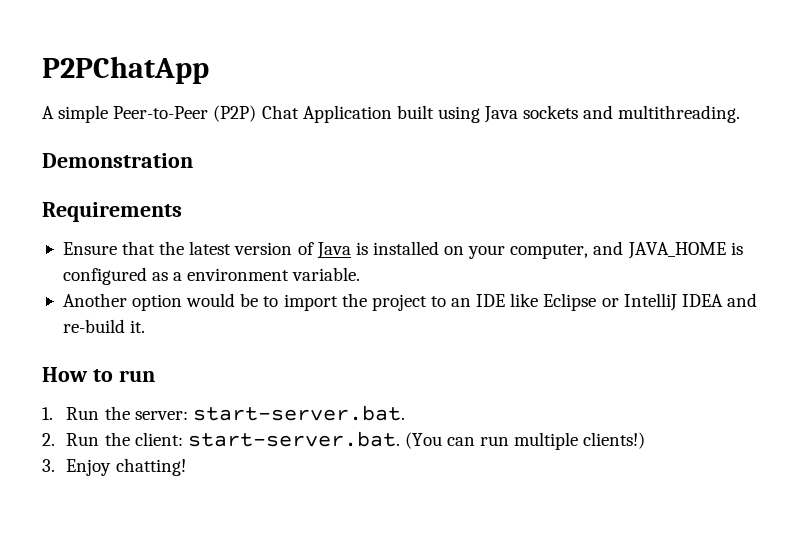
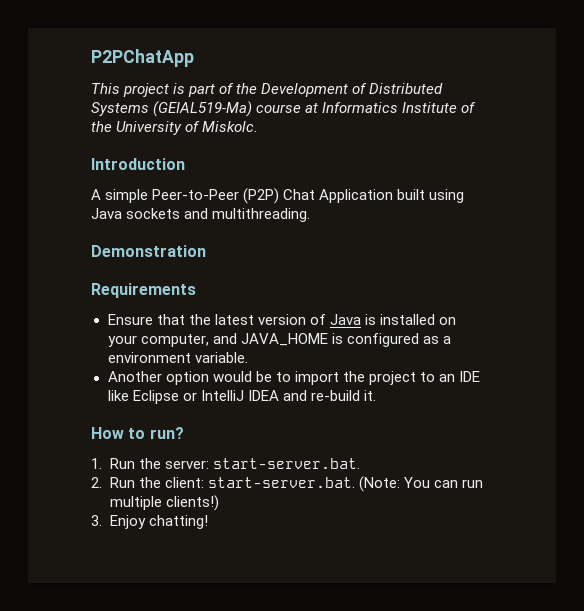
+ This project is part of the Development of Distributed Systems (GEIAL519-Ma) course at Informatics Institute of the University of Miskolc.
+ Introduction
- How to run
+ How to run?
- 2. Run the client: start-server.bat. (You can run multiple clients!)
+ 2. Run the client: start-server.bat. (Note: You can run multiple clients!)

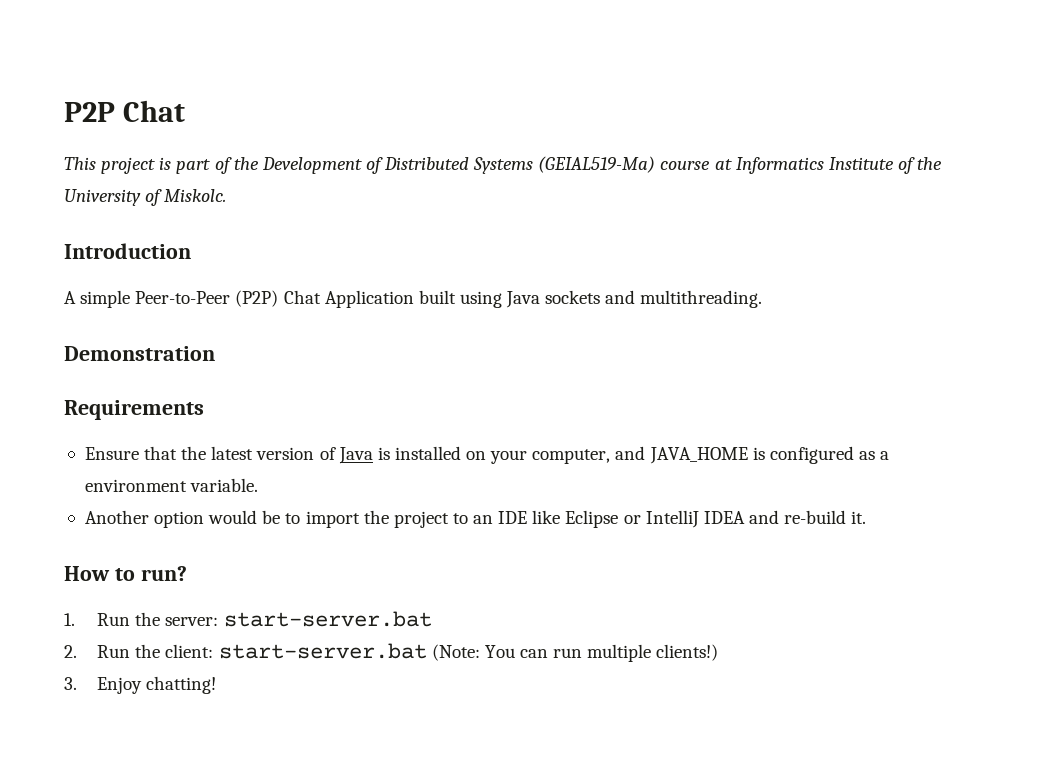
- P2PChatApp
+ P2P Chat
- 1. Run the server: start-server.bat.
+ 1. Run the server: start-server.bat
- 2. Run the client: start-server.bat. (Note: You can run multiple clients!)
+ 2. Run the client: start-server.bat (Note: You can run multiple clients!)

